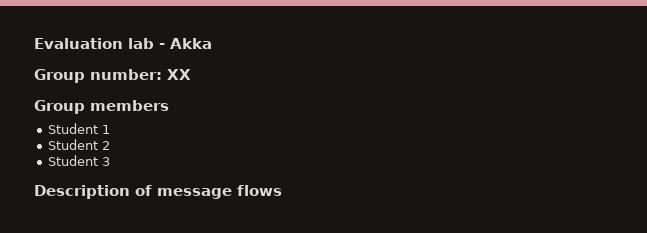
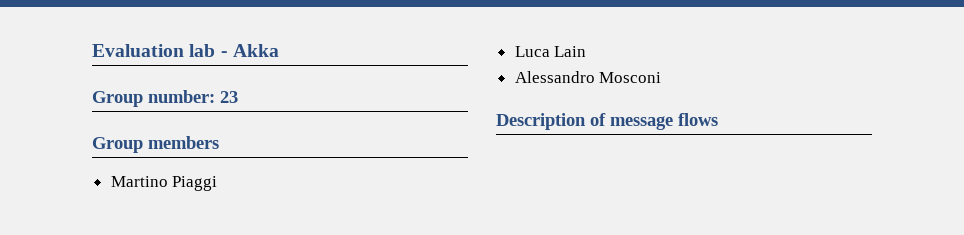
- Group number: XX
+ Group number: 23
- Student 1
- Student 2
- Student 3
+ Martino Piaggi
+ Luca Lain
+ Alessandro Mosconi

